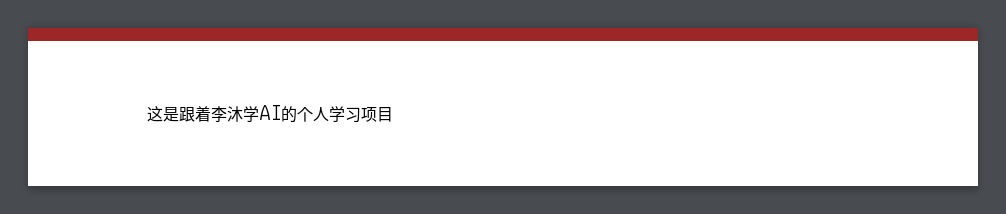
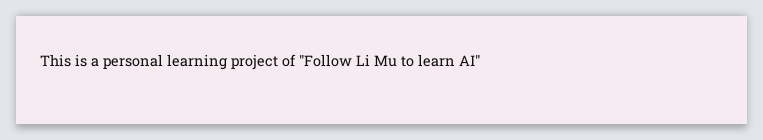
- 这是跟着李沐学AI的个人学习项目
+ This is a personal learning project of "Follow Li Mu to learn AI"

